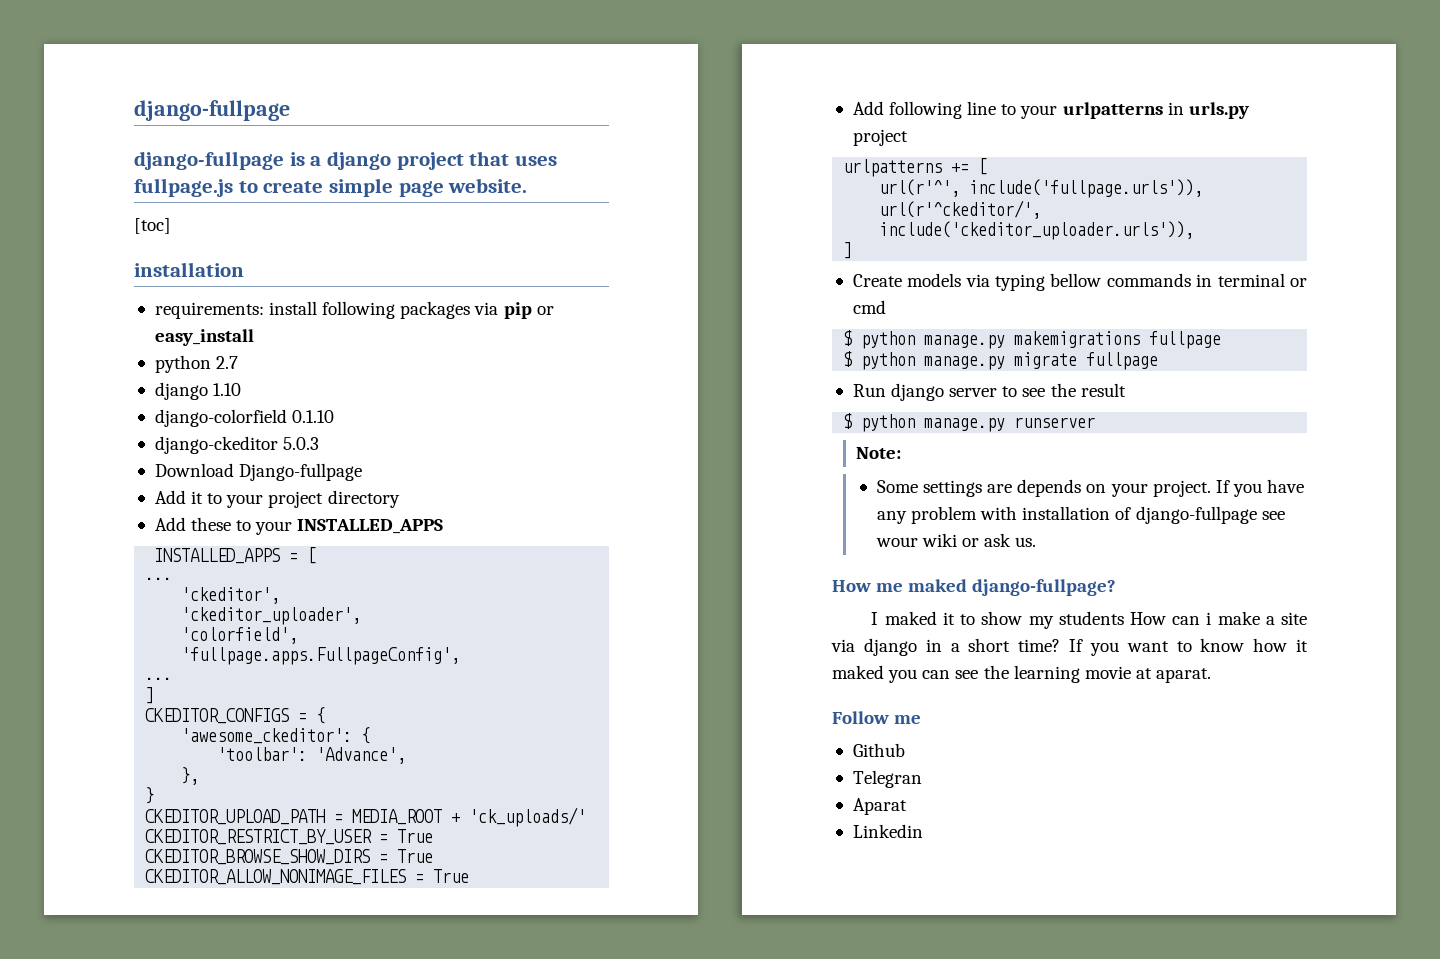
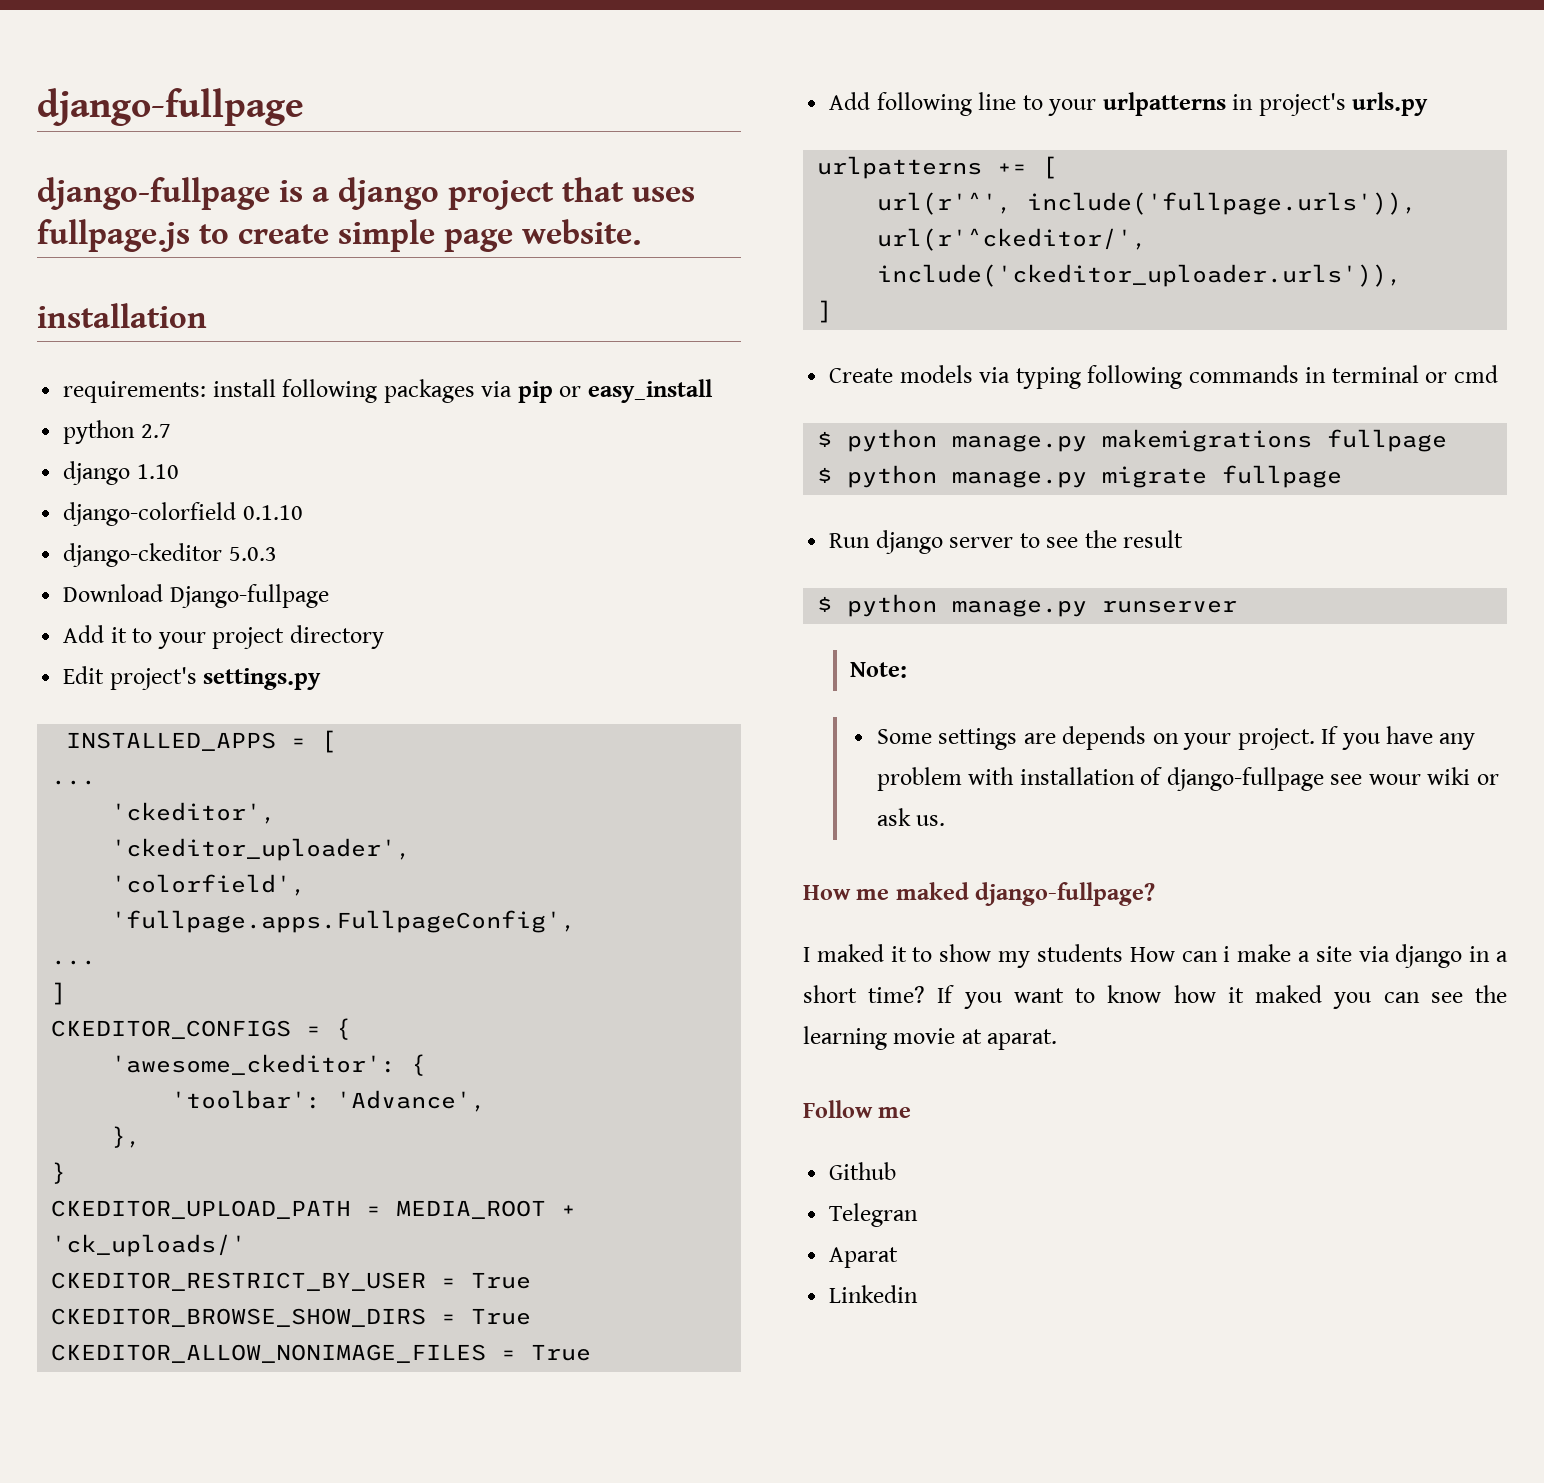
- [toc]
- Add these to your INSTALLED_APPS
+ Edit project's settings.py
- Add following line to your urlpatterns in urls.py project
+ Add following line to your urlpatterns in project's urls.py
- Create models via typing bellow commands in terminal or cmd
+ Create models via typing following commands in terminal or cmd

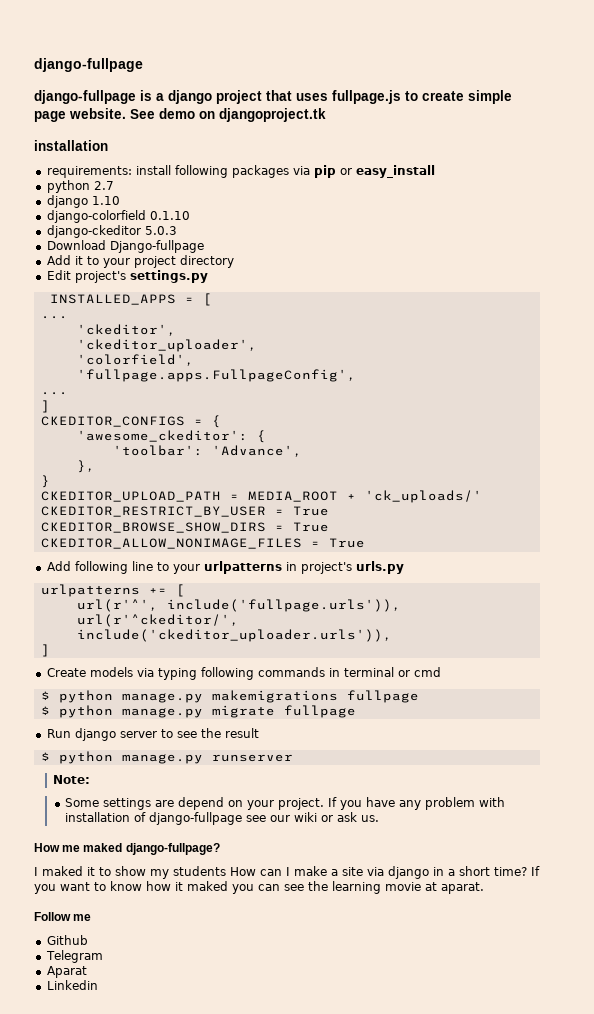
+ See demo on djangoproject.tk
- Some settings are depends on your project.
+ Some settings are depend on your project.
- If you have any problem with installation of django-fullpage see wour wiki or ask us.
+ If you have any problem with installation of django-fullpage see our wiki or ask us.
- I maked it to show my students How can i make a site via django in a short time?
+ I maked it to show my students How can I make a site via django in a short time?
- Telegran
+ Telegram

